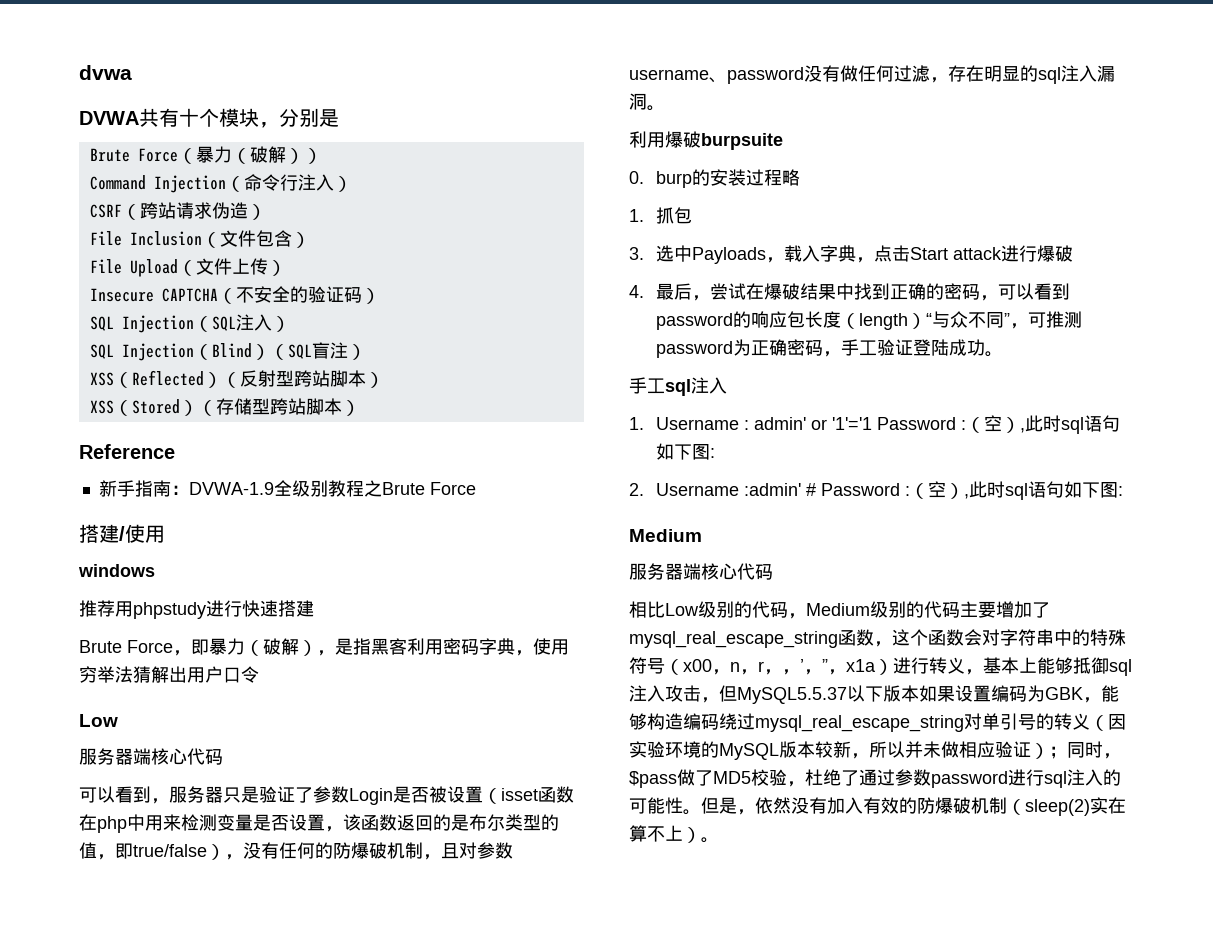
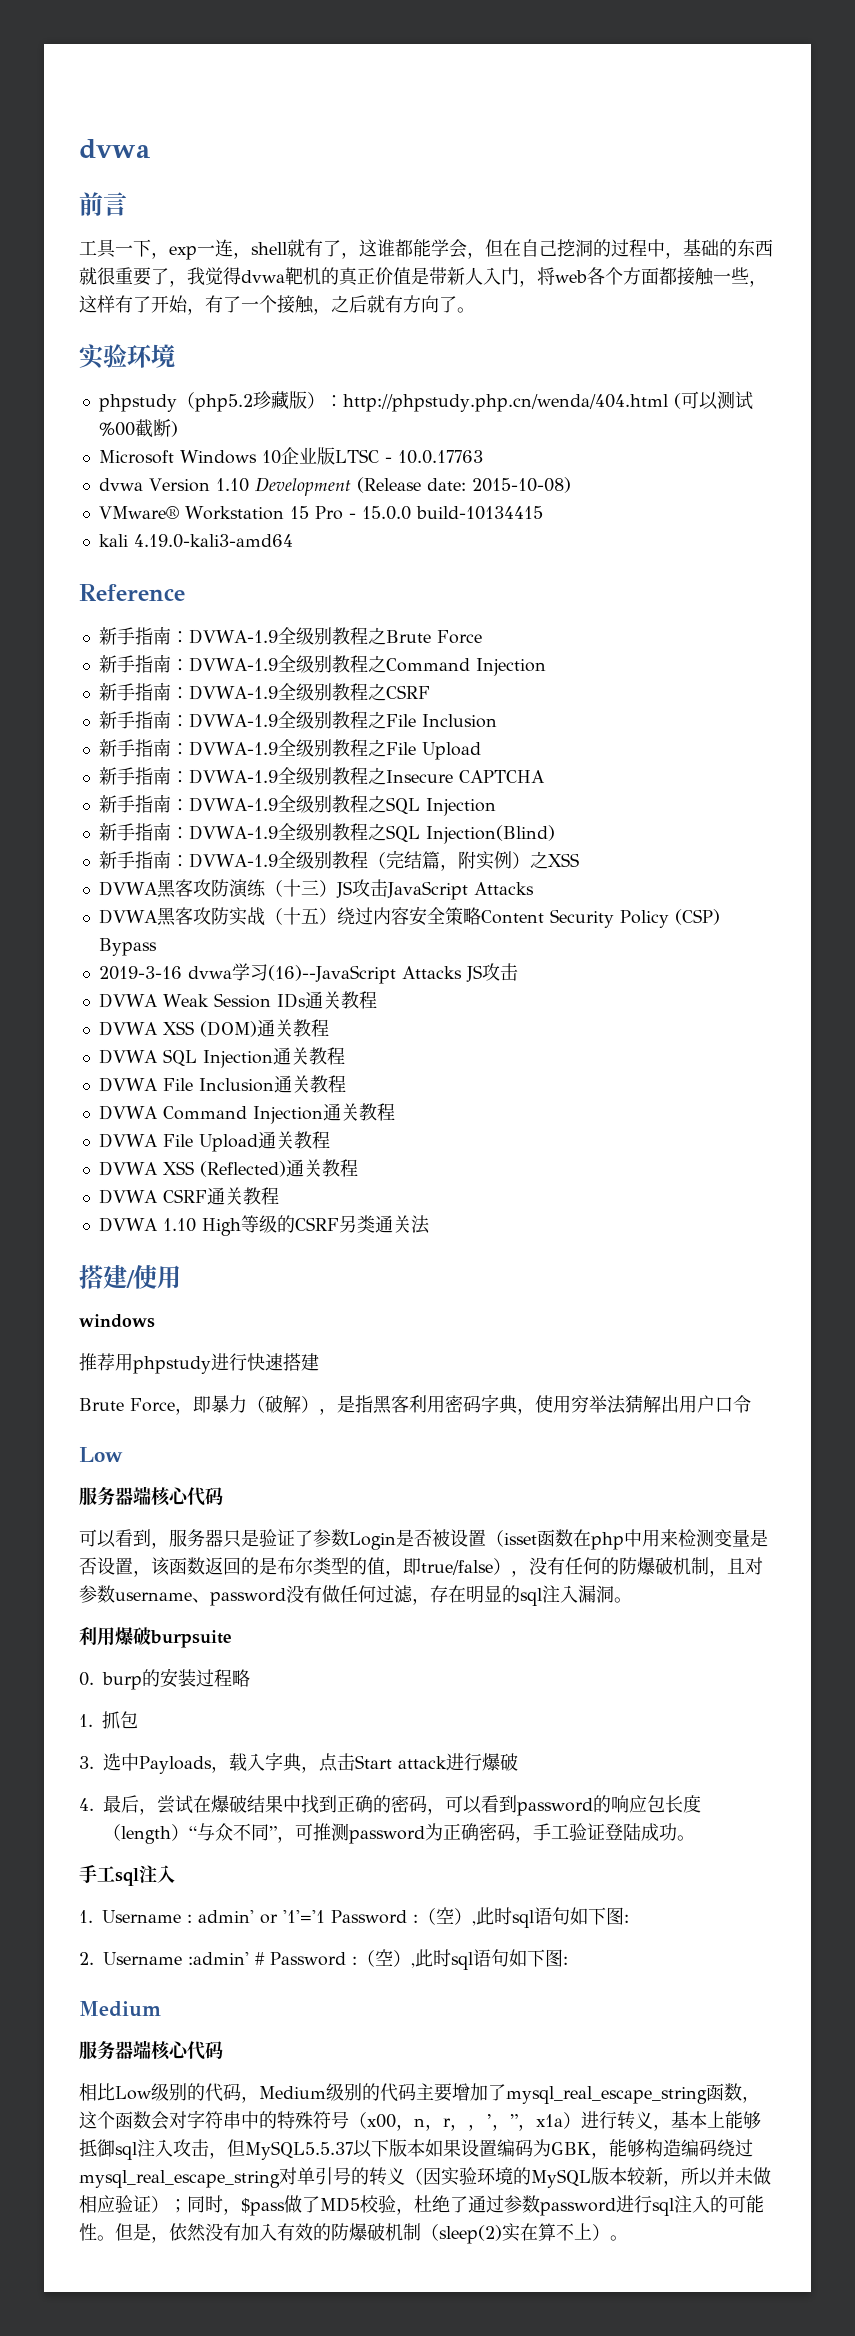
- DVWA共有十个模块，分别是
- Brute Force（暴力（破解））
- Command Injection（命令行注入）
- CSRF（跨站请求伪造）
- File Inclusion（文件包含）
- File Upload（文件上传）
- Insecure CAPTCHA（不安全的验证码）
- SQL Injection（SQL注入）
- SQL Injection（Blind）（SQL盲注）
- XSS（Reflected）（反射型跨站脚本）
- XSS（Stored）（存储型跨站脚本）
+ 前言
+ 工具一下，exp一连，shell就有了，这谁都能学会，但在自己挖洞的过程中，基础的东西就很重要了，我觉得dvwa靶机的真正价值是带新人入门，将web各个方面都接触一些，这样有了开始，有了一个接触，之后就有方向了。
+ 实验环境
+ phpstudy（php5.2珍藏版）：http://phpstudy.php.cn/wenda/404.html (可以测试%00截断)
+ Microsoft Windows 10企业版LTSC - 10.0.17763
+ dvwa Version 1.10 Development (Release date: 2015-10-08)
+ VMware® Workstation 15 Pro - 15.0.0 build-10134415
+ kali 4.19.0-kali3-amd64
+ 新手指南：DVWA-1.9全级别教程之Command Injection
+ 新手指南：DVWA-1.9全级别教程之CSRF
+ 新手指南：DVWA-1.9全级别教程之File Inclusion
+ 新手指南：DVWA-1.9全级别教程之File Upload
+ 新手指南：DVWA-1.9全级别教程之Insecure CAPTCHA
+ 新手指南：DVWA-1.9全级别教程之SQL Injection
+ 新手指南：DVWA-1.9全级别教程之SQL Injection(Blind)
+ 新手指南：DVWA-1.9全级别教程（完结篇，附实例）之XSS
+ DVWA黑客攻防演练（十三）JS攻击JavaScript Attacks
+ DVWA黑客攻防实战（十五）绕过内容安全策略Content Security Policy (CSP) Bypass
+ 2019-3-16 dvwa学习(16)--JavaScript Attacks JS攻击
+ DVWA Weak Session IDs通关教程
+ DVWA XSS (DOM)通关教程
+ DVWA SQL Injection通关教程
+ DVWA File Inclusion通关教程
+ DVWA Command Injection通关教程
+ DVWA File Upload通关教程
+ DVWA XSS (Reflected)通关教程
+ DVWA CSRF通关教程
+ DVWA 1.10 High等级的CSRF另类通关法

